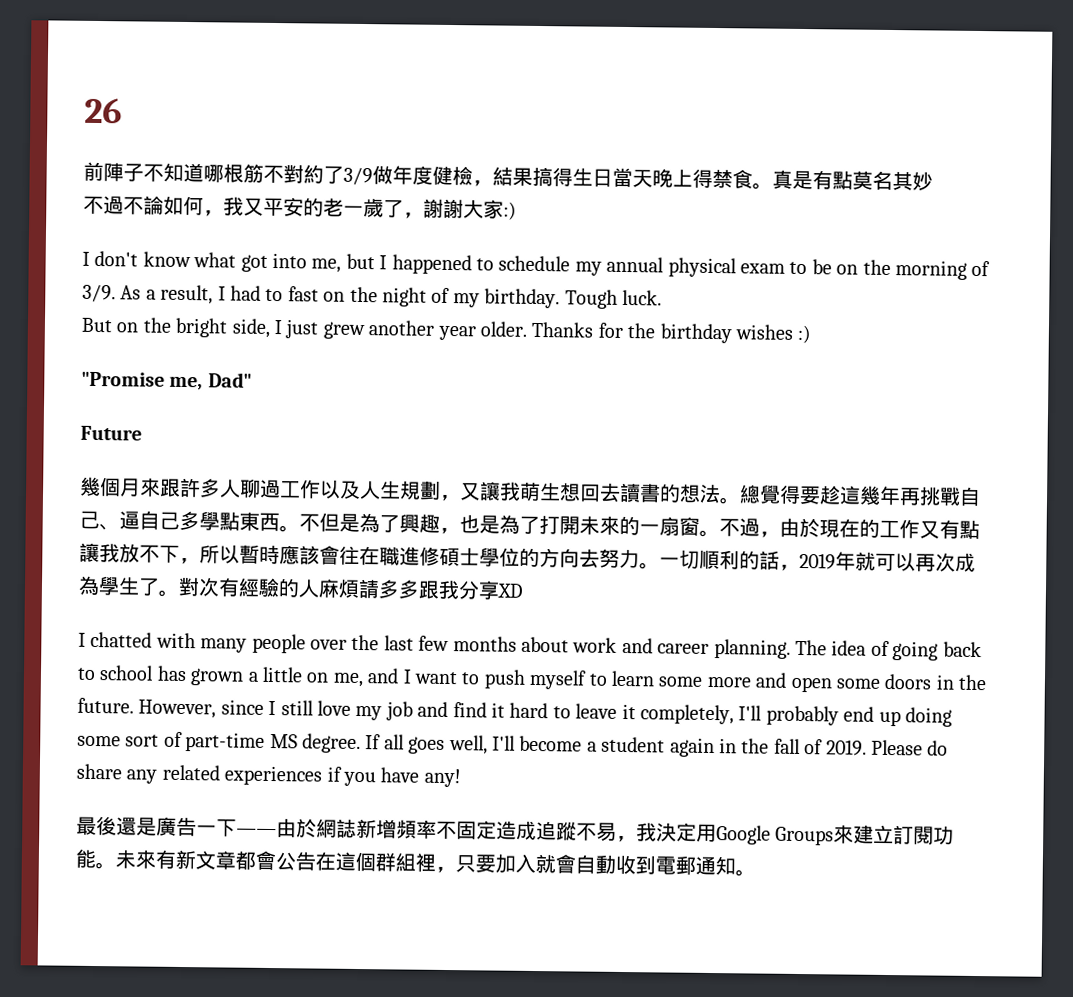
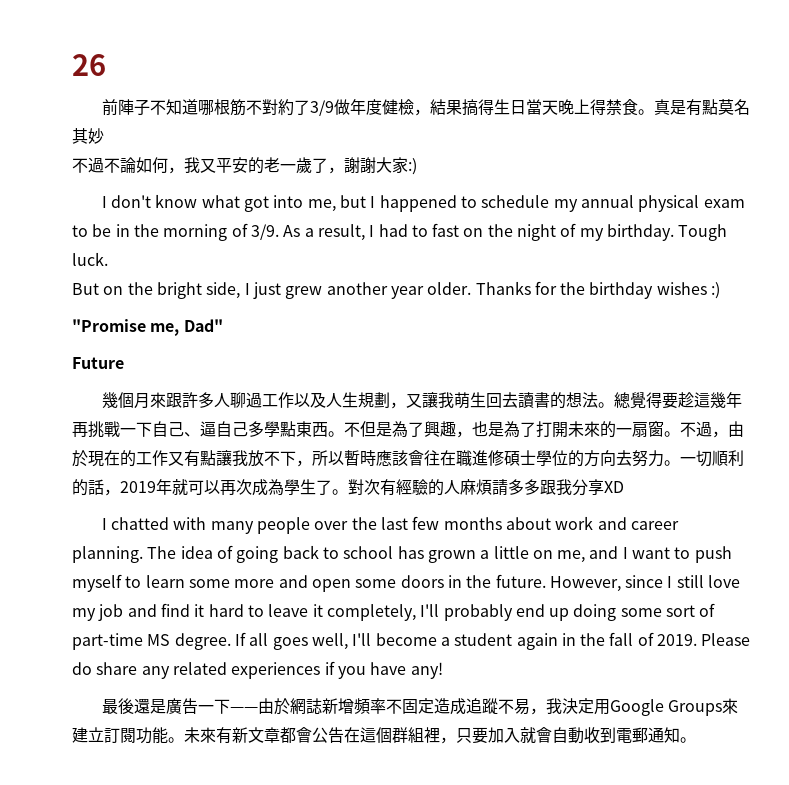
- I don't know what got into me, but I happened to schedule my annual physical exam to be on the morning of 3/9.
+ I don't know what got into me, but I happened to schedule my annual physical exam to be in the morning of 3/9.
- 幾個月來跟許多人聊過工作以及人生規劃，又讓我萌生想回去讀書的想法。
+ 幾個月來跟許多人聊過工作以及人生規劃，又讓我萌生回去讀書的想法。
- 總覺得要趁這幾年再挑戰自己、逼自己多學點東西。
+ 總覺得要趁這幾年再挑戰一下自己、逼自己多學點東西。

